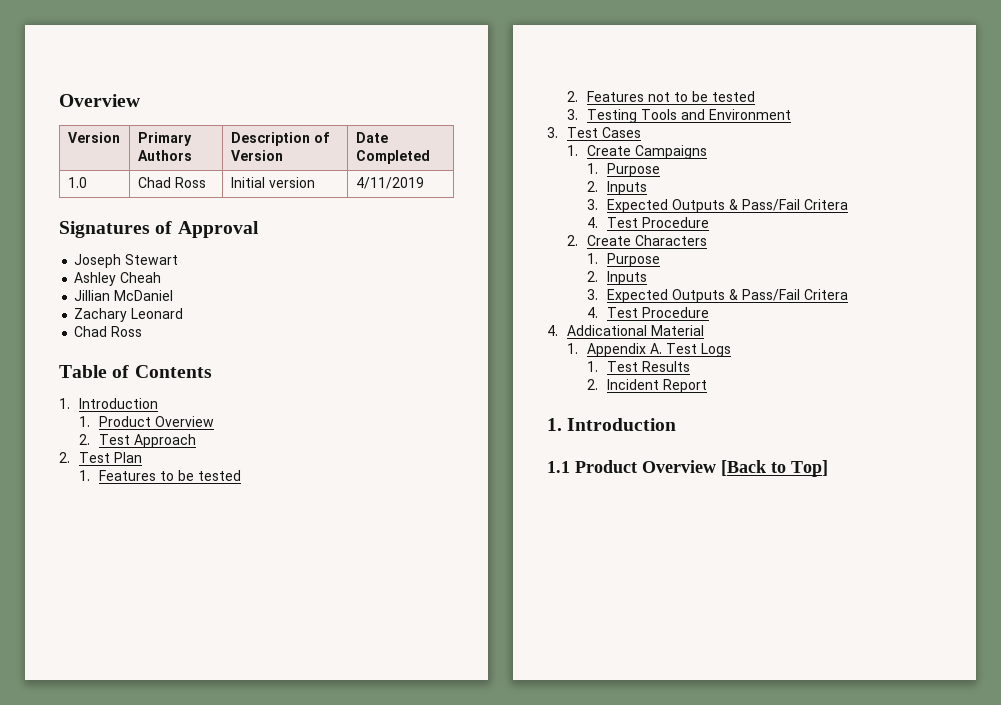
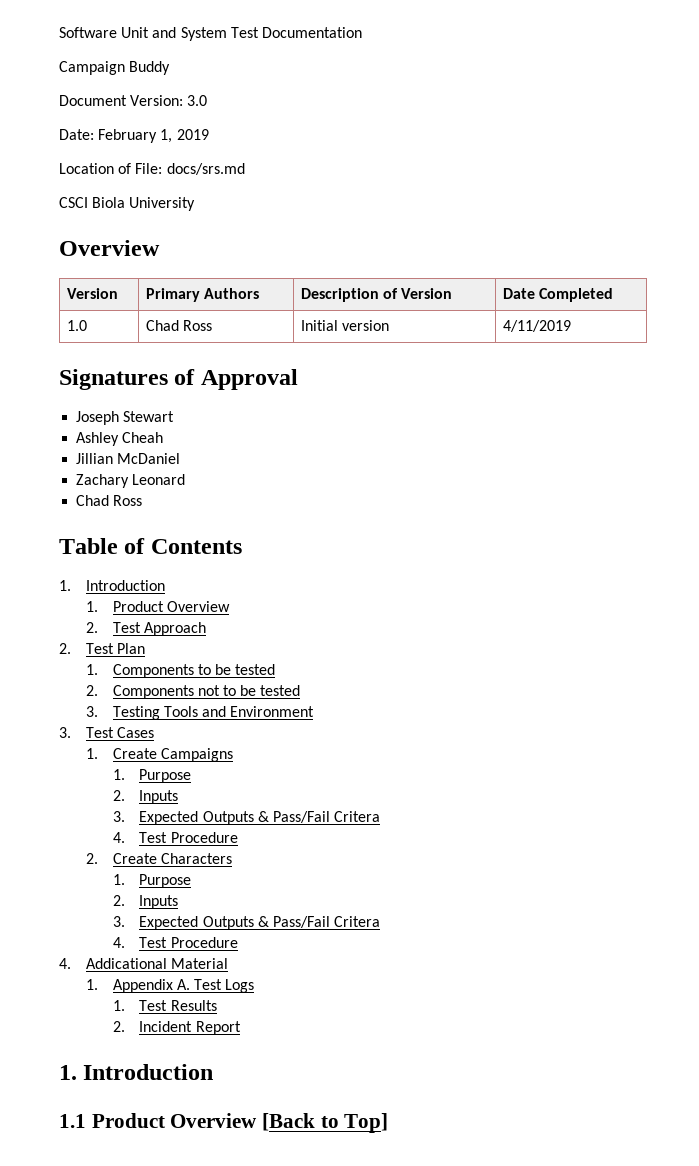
+ Software Unit and System Test Documentation
+ Campaign Buddy
+ Document Version: 3.0
+ Date: February 1, 2019
+ Location of File: docs/srs.md
+ CSCI Biola University
- 1. Features to be tested
+ 1. Components to be tested
- 2. Features not to be tested
+ 2. Components not to be tested

